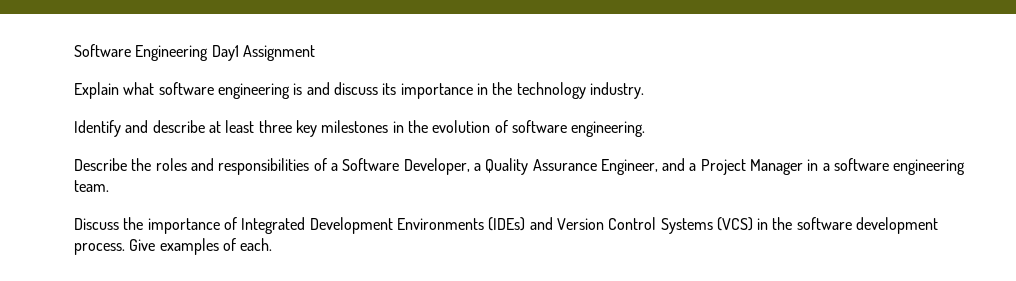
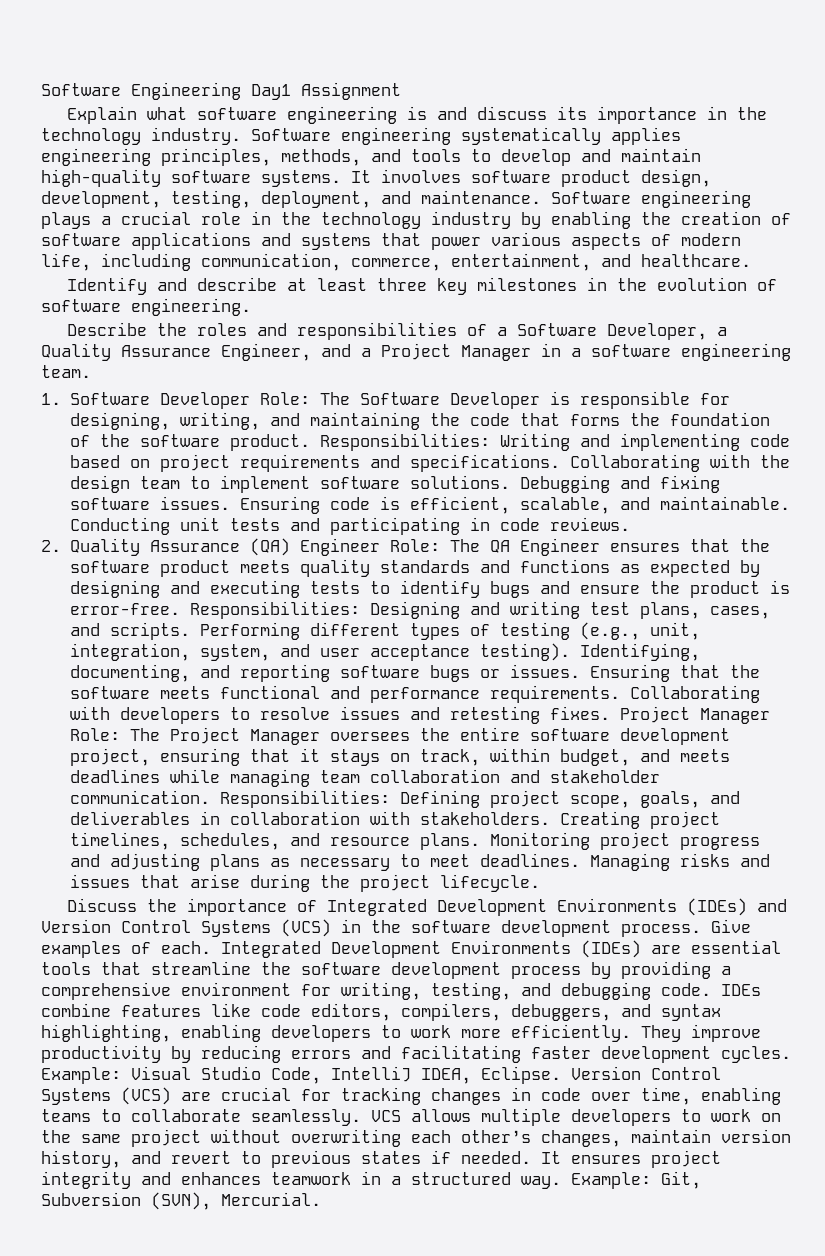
+ Software engineering systematically applies engineering principles, methods, and tools to develop and maintain high-quality software systems. It involves software product design, development, testing, deployment, and maintenance. Software engineering plays a crucial role in the technology industry by enabling the creation of software applications and systems that power various aspects of modern life, including communication, commerce, entertainment, and healthcare.
+ 1. Software Developer Role: The Software Developer is responsible for designing, writing, and maintaining the code that forms the foundation of the software product. Responsibilities: Writing and implementing code based on project requirements and specifications. Collaborating with the design team to implement software solutions. Debugging and fixing software issues. Ensuring code is efficient, scalable, and maintainable. Conducting unit tests and participating in code reviews.
+ 2. Quality Assurance (QA) Engineer Role: The QA Engineer ensures that the software product meets quality standards and functions as expected by designing and executing tests to identify bugs and ensure the product is error-free. Responsibilities: Designing and writing test plans, cases, and scripts. Performing different types of testing (e.g., unit, integration, system, and user acceptance testing). Identifying, documenting, and reporting software bugs or issues. Ensuring that the software meets functional and performance requirements. Collaborating with developers to resolve issues and retesting fixes. Project Manager Role: The Project Manager oversees the entire software development project, ensuring that it stays on track, within budget, and meets deadlines while managing team collaboration and stakeholder communication. Responsibilities: Defining project scope, goals, and deliverables in collaboration with stakeholders. Creating project timelines, schedules, and resource plans. Monitoring project progress and adjusting plans as necessary to meet deadlines. Managing risks and issues that arise during the project lifecycle.
+ Integrated Development Environments (IDEs) are essential tools that streamline the software development process by providing a comprehensive environment for writing, testing, and debugging code. IDEs combine features like code editors, compilers, debuggers, and syntax highlighting, enabling developers to work more efficiently. They improve productivity by reducing errors and facilitating faster development cycles. Example: Visual Studio Code, IntelliJ IDEA, Eclipse. Version Control Systems (VCS) are crucial for tracking changes in code over time, enabling teams to collaborate seamlessly. VCS allows multiple developers to work on the same project without overwriting each other’s changes, maintain version history, and revert to previous states if needed. It ensures project integrity and enhances teamwork in a structured way. Example: Git, Subversion (SVN), Mercurial.

